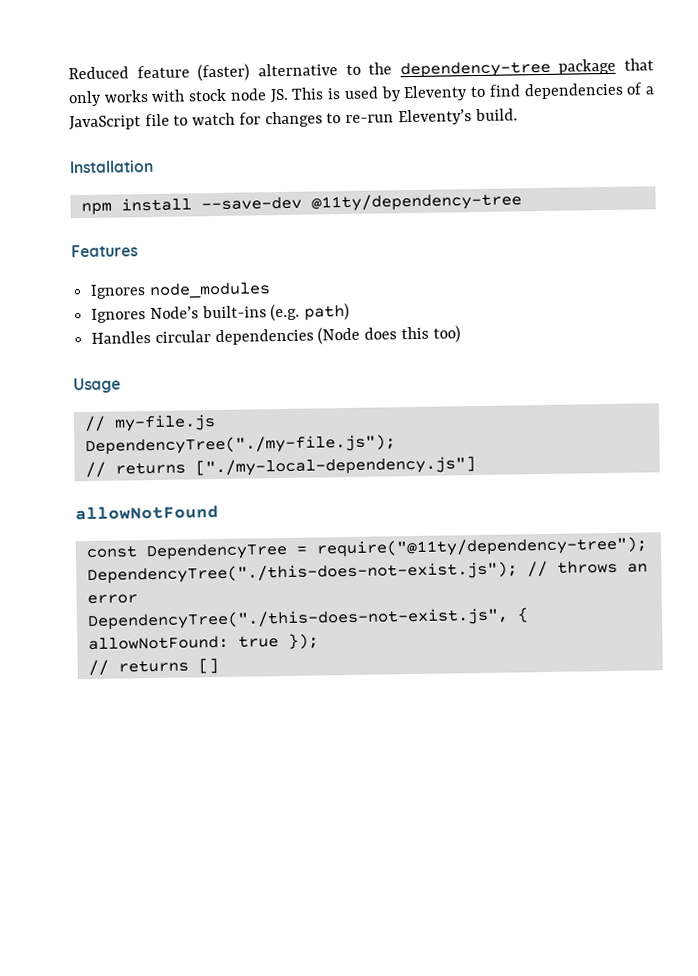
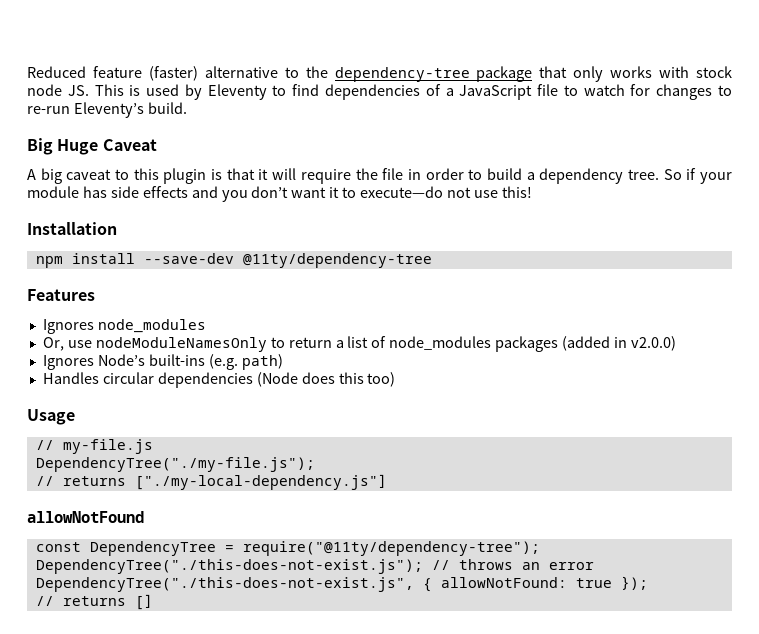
+ Big Huge Caveat
+ A big caveat to this plugin is that it will require the file in order to build a dependency tree. So if your module has side effects and you don’t want it to execute—do not use this!
+ Or, use nodeModuleNamesOnly to return a list of node_modules packages (added in v2.0.0)

